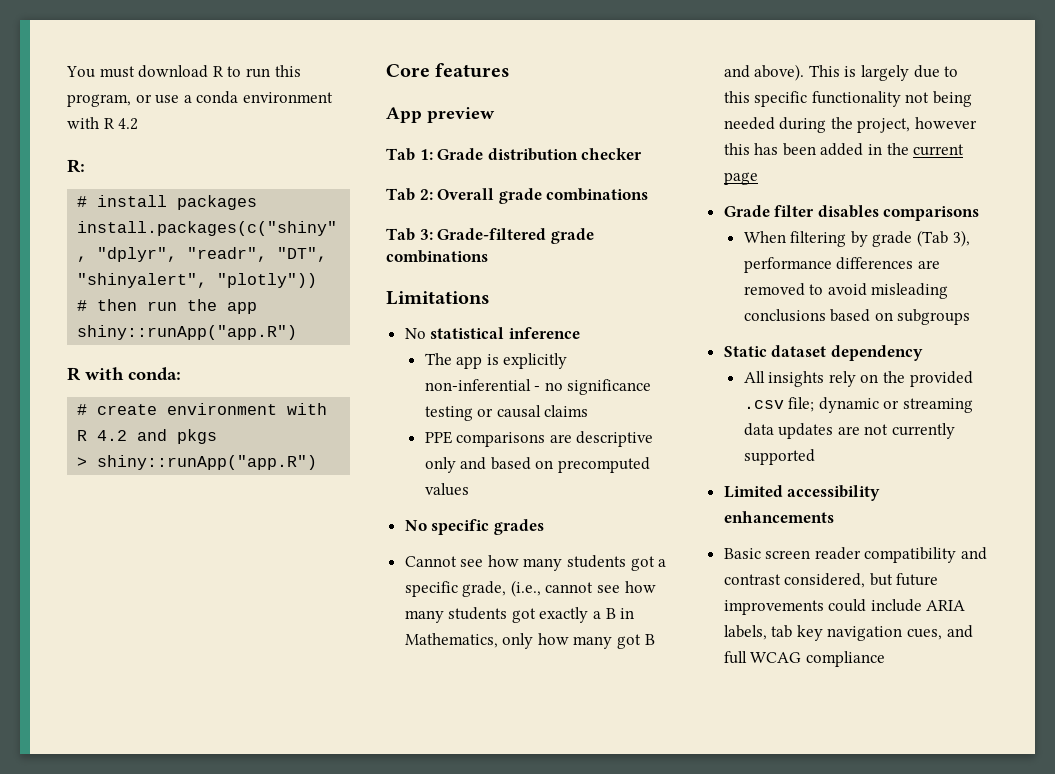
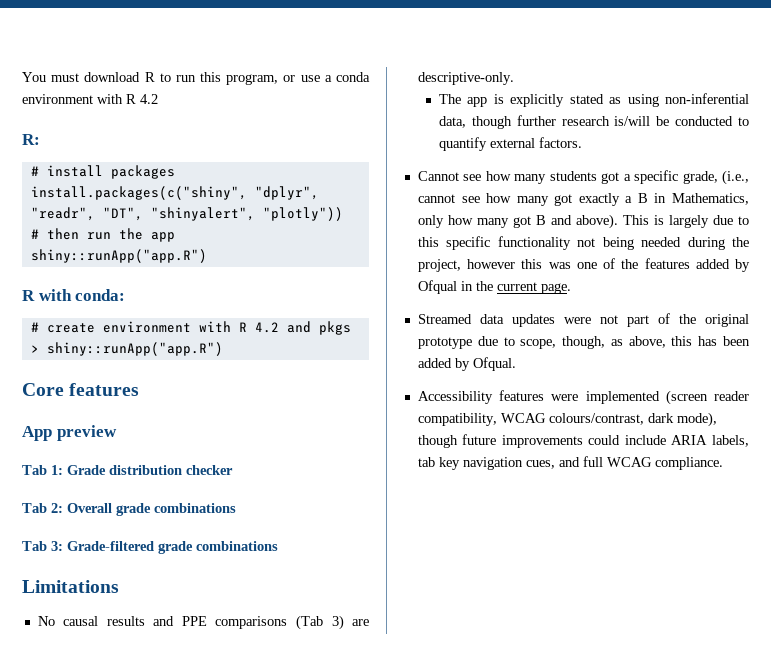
- No statistical inference
- The app is explicitly non-inferential - no significance testing or causal claims
- PPE comparisons are descriptive only and based on precomputed values
- No specific grades
+ No causal results and PPE comparisons (Tab 3) are descriptive-only.
+ The app is explicitly stated as using non-inferential data, though further research is/will be conducted to quantify external factors.
- Cannot see how many students got a specific grade, (i.e., cannot see how many students got exactly a B in Mathematics, only how many got B and above).
+ Cannot see how many students got a specific grade, (i.e., cannot see how many got exactly a B in Mathematics, only how many got B and above).
- This is largely due to this specific functionality not being needed during the project, however this has been added in the current page
- Grade filter disables comparisons
- When filtering by grade (Tab 3), performance differences are removed to avoid misleading conclusions based on subgroups
- Static dataset dependency
- All insights rely on the provided .csv file; dynamic or streaming data updates are not currently supported
- Limited accessibility enhancements
- Basic screen reader compatibility and contrast considered, but future improvements could include ARIA labels, tab key navigation cues, and full WCAG compliance
+ This is largely due to this specific functionality not being needed during the project, however this was one of the features added by Ofqual in the current page.
+ Streamed data updates were not part of the original prototype due to scope, though, as above, this has been added by Ofqual.
+ Accessibility features were implemented (screen reader compatibility, WCAG colours/contrast, dark mode), though future improvements could include ARIA labels, tab key navigation cues, and full WCAG compliance.

